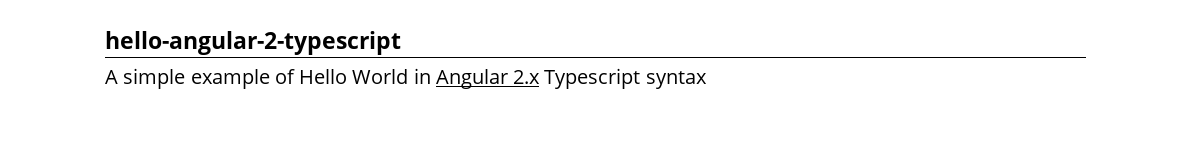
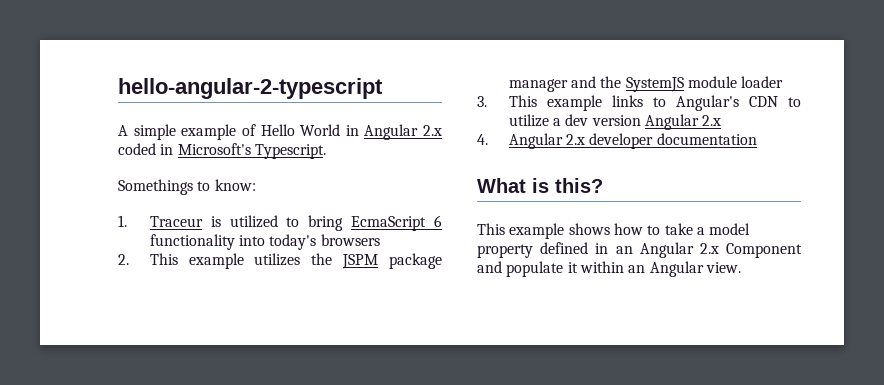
- A simple example of Hello World in Angular 2.x Typescript syntax
+ A simple example of Hello World in Angular 2.x coded in Microsoft's Typescript.
+ Somethings to know:
+ 1. Traceur is utilized to bring EcmaScript 6 functionality into today's browsers
+ 2. This example utilizes the JSPM package manager and the SystemJS module loader
+ 3. This example links to Angular's CDN to utilize a dev version Angular 2.x
+ 4. Angular 2.x developer documentation
+ What is this?
+ This example shows how to take a model property defined in an Angular 2.x Component and populate it within an Angular view.

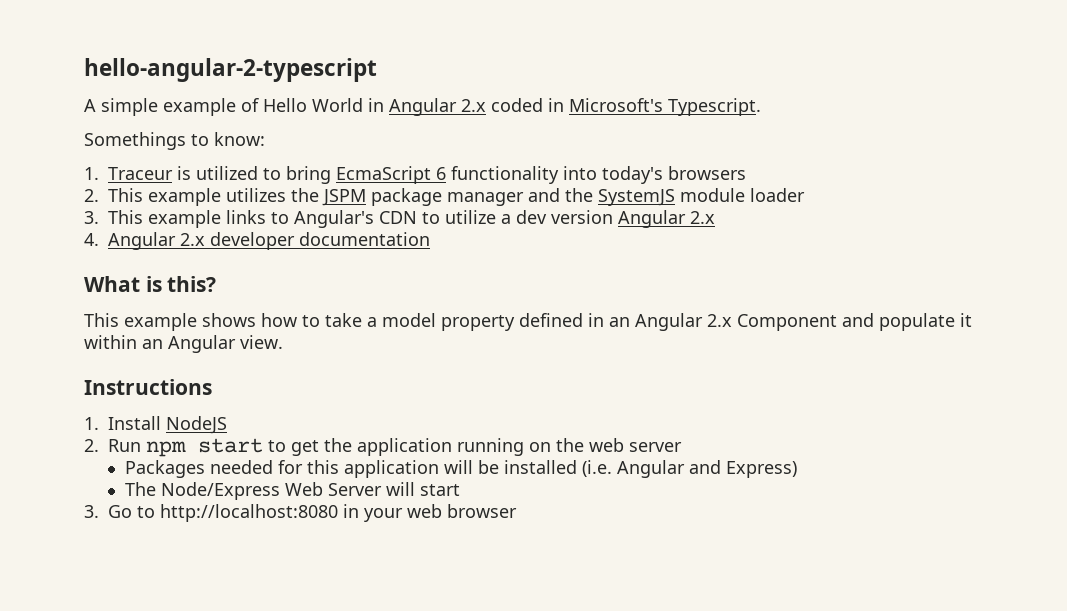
+ Instructions
+ 1. Install NodeJS
+ 2. Run npm start to get the application running on the web server
+ Packages needed for this application will be installed (i.e. Angular and Express)
+ The Node/Express Web Server will start
+ 3. Go to http://localhost:8080 in your web browser

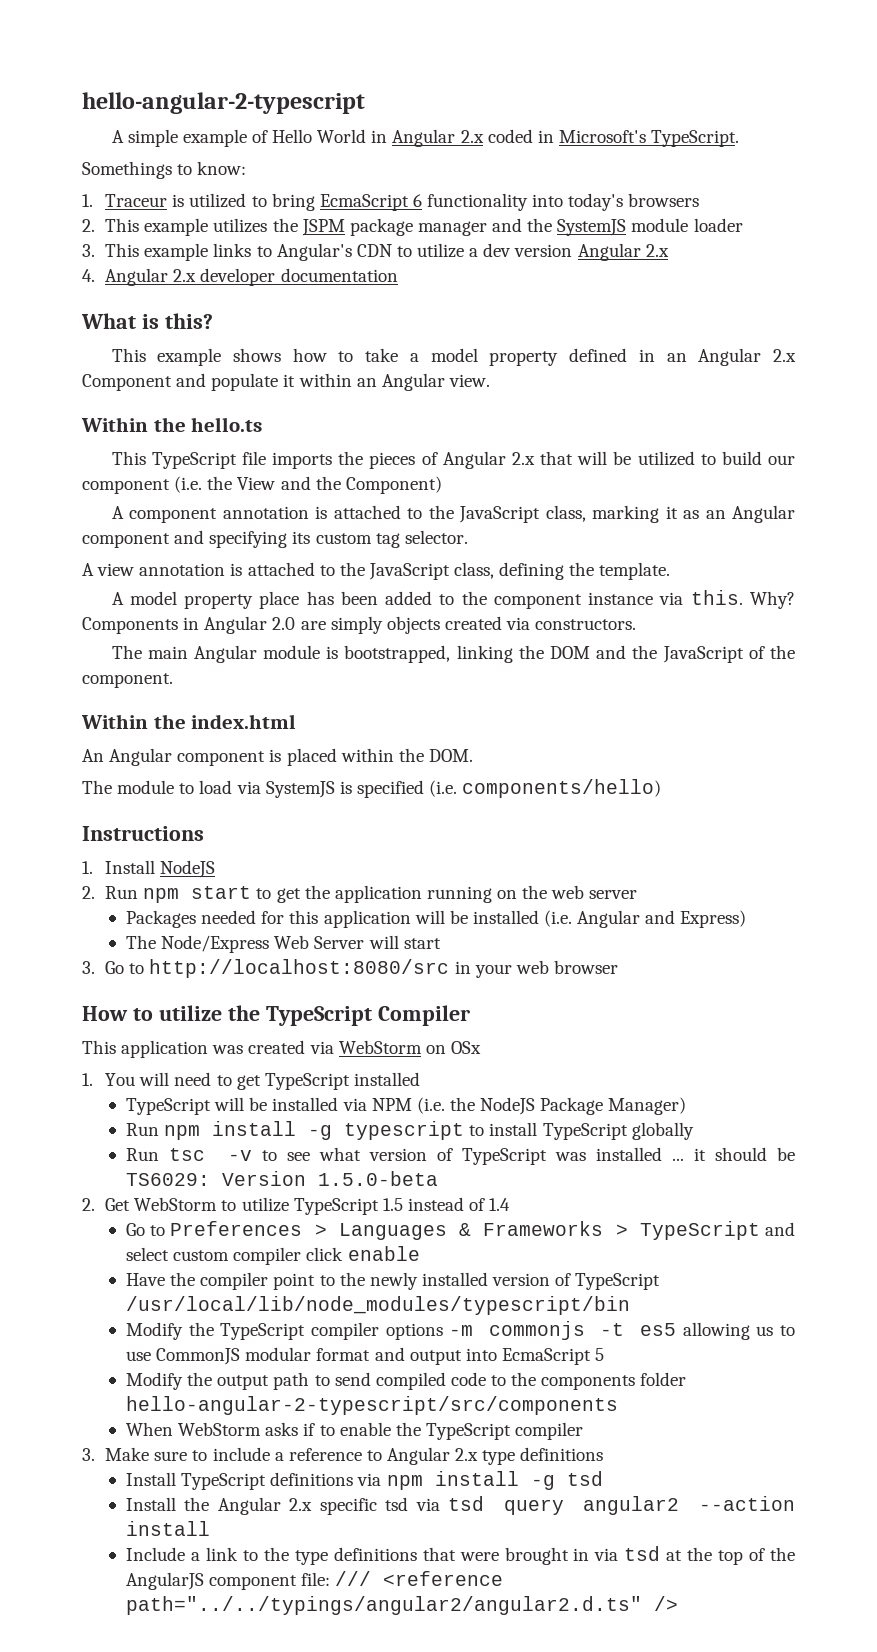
- A simple example of Hello World in Angular 2.x coded in Microsoft's Typescript.
+ A simple example of Hello World in Angular 2.x coded in Microsoft's TypeScript.
+ Within the hello.ts
+ This TypeScript file imports the pieces of Angular 2.x that will be utilized to build our component (i.e. the View and the Component)
+ A component annotation is attached to the JavaScript class, marking it as an Angular component and specifying its custom tag selector.
+ A view annotation is attached to the JavaScript class, defining the template.
+ A model property place has been added to the component instance via this. Why? Components in Angular 2.0 are simply objects created via constructors.
+ The main Angular module is bootstrapped, linking the DOM and the JavaScript of the component.
+ Within the index.html
+ An Angular component is placed within the DOM.
+ The module to load via SystemJS is specified (i.e. components/hello)
- 3. Go to http://localhost:8080 in your web browser
+ 3. Go to http://localhost:8080/src in your web browser
+ How to utilize the TypeScript Compiler
+ This application was created via WebStorm on OSx
+ 1. You will need to get TypeScript installed
+ TypeScript will be installed via NPM (i.e. the NodeJS Package Manager)
+ Run npm install -g typescript to install TypeScript globally
+ Run tsc -v to see what version of TypeScript was installed ... it should be TS6029: Version 1.5.0-beta
+ 2. Get WebStorm to utilize TypeScript 1.5 instead of 1.4
+ Go to Preferences > Languages & Frameworks > TypeScript and select custom compiler click enable
+ Have the compiler point to the newly installed version of TypeScript /usr/local/lib/node_modules/typescript/bin
+ Modify the TypeScript compiler options -m commonjs -t es5 allowing us to use CommonJS modular format and output into EcmaScript 5
+ Modify the output path to send compiled code to the components folder hello-angular-2-typescript/src/components
+ When WebStorm asks if to enable the TypeScript compiler
+ 3. Make sure to include a reference to Angular 2.x type definitions
+ Install TypeScript definitions via npm install -g tsd
+ Install the Angular 2.x specific tsd via tsd query angular2 --action install
+ Include a link to the type definitions that were brought in via tsd at the top of the AngularJS component file: /// <reference path="../../typings/angular2/angular2.d.ts" />

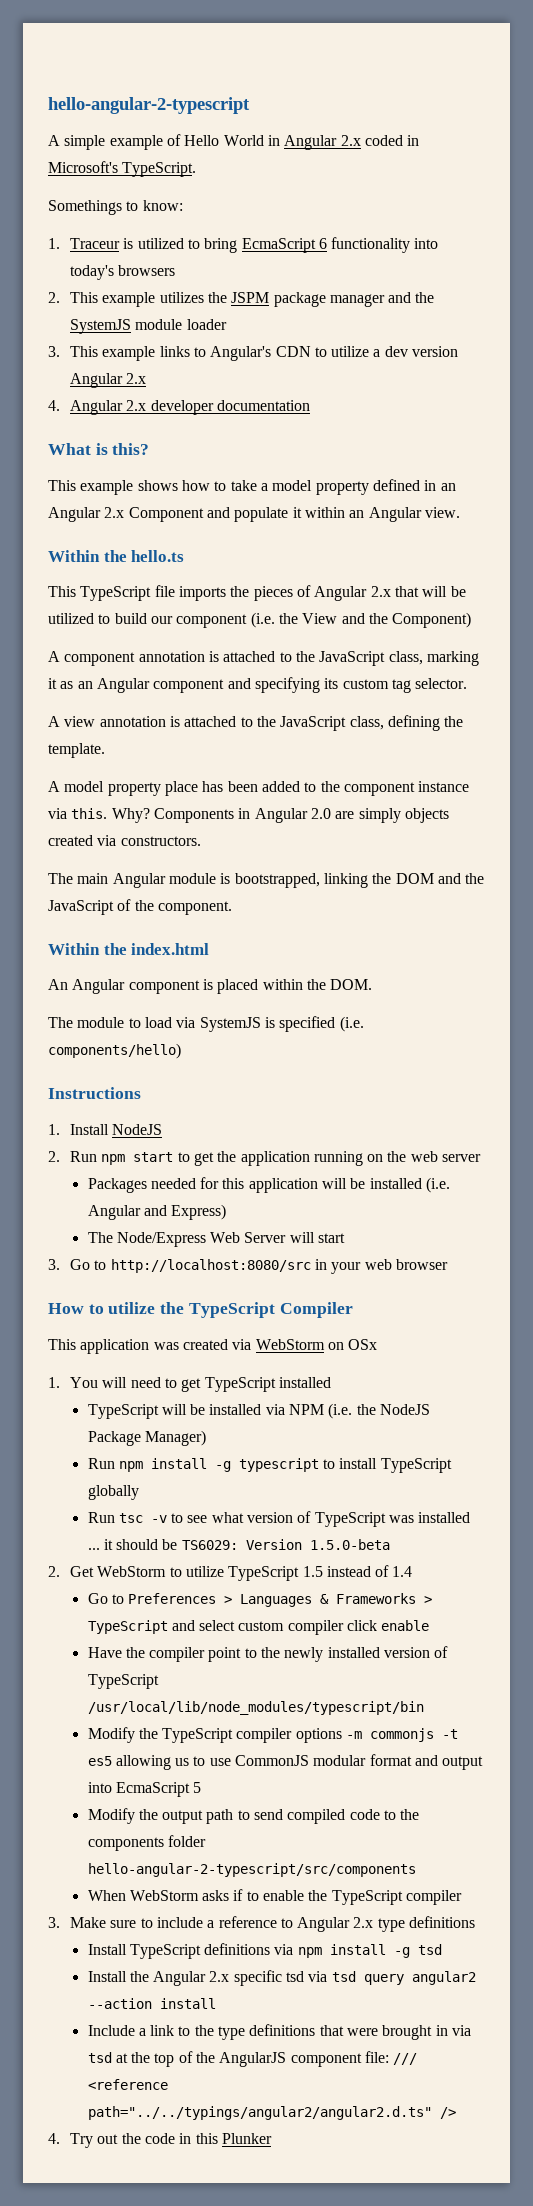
+ 4. Try out the code in this Plunker

